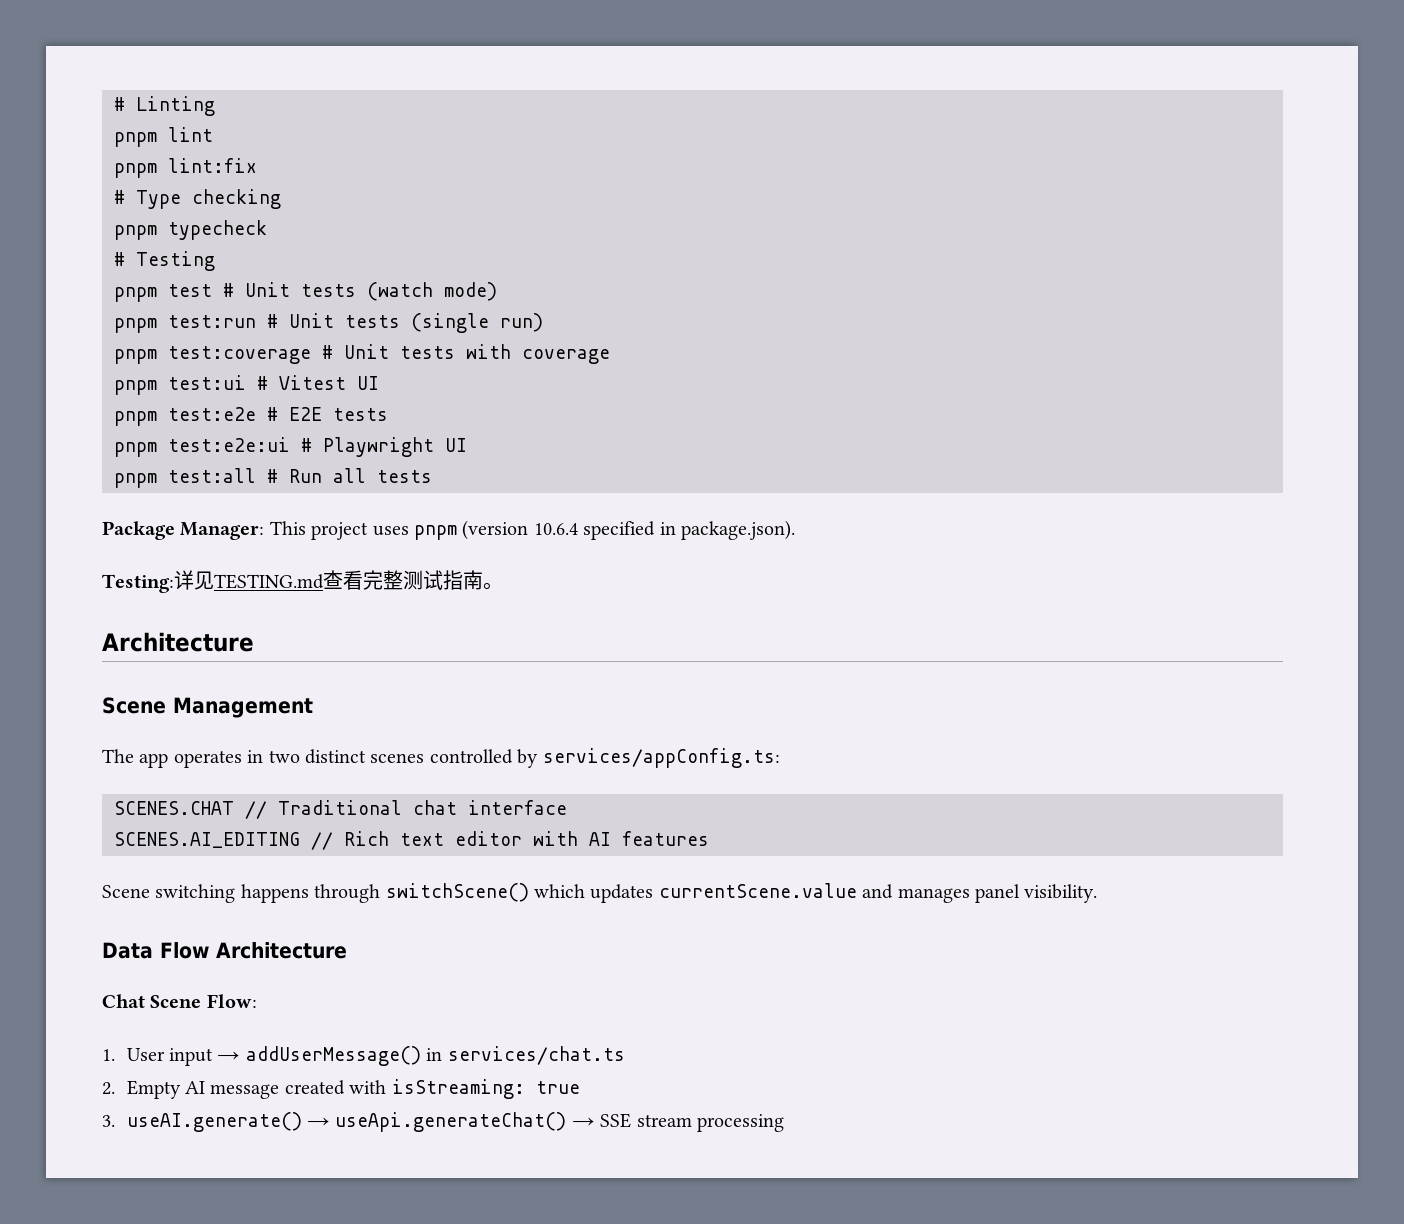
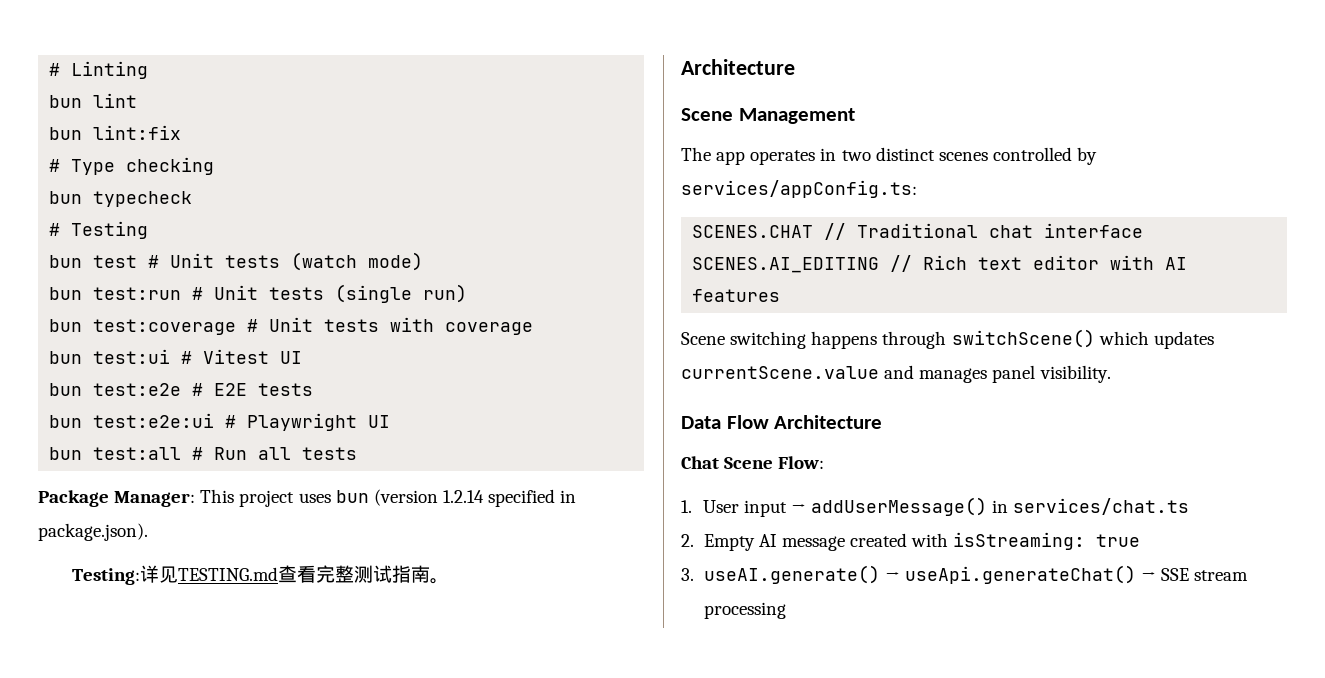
- pnpm lint
+ bun lint
- pnpm lint:fix
+ bun lint:fix
- pnpm typecheck
+ bun typecheck
- pnpm test # Unit tests (watch mode)
+ bun test # Unit tests (watch mode)
- pnpm test:run # Unit tests (single run)
+ bun test:run # Unit tests (single run)
- pnpm test:coverage # Unit tests with coverage
+ bun test:coverage # Unit tests with coverage
- pnpm test:ui # Vitest UI
+ bun test:ui # Vitest UI
- pnpm test:e2e # E2E tests
+ bun test:e2e # E2E tests
- pnpm test:e2e:ui # Playwright UI
+ bun test:e2e:ui # Playwright UI
- pnpm test:all # Run all tests
+ bun test:all # Run all tests
- Package Manager: This project uses pnpm (version 10.6.4 specified in package.json).
+ Package Manager: This project uses bun (version 1.2.14 specified in package.json).

